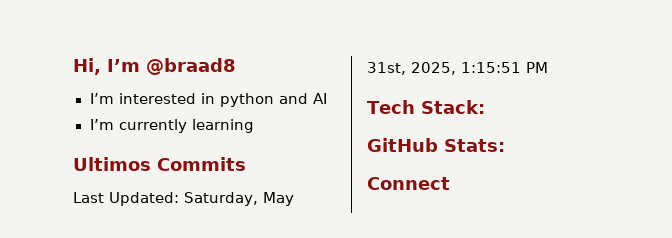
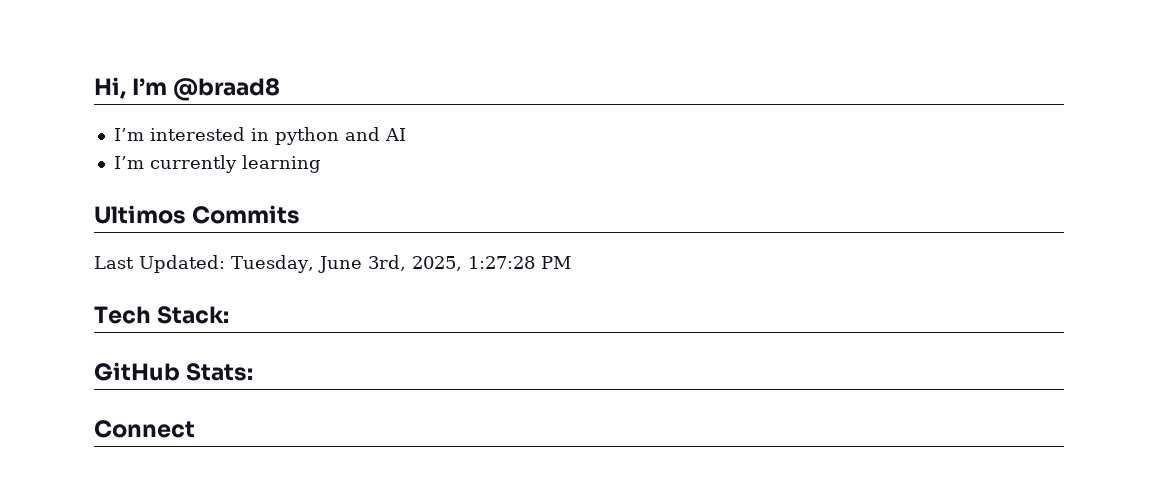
- Last Updated: Saturday, May 31st, 2025, 1:15:51 PM
+ Last Updated: Tuesday, June 3rd, 2025, 1:27:28 PM

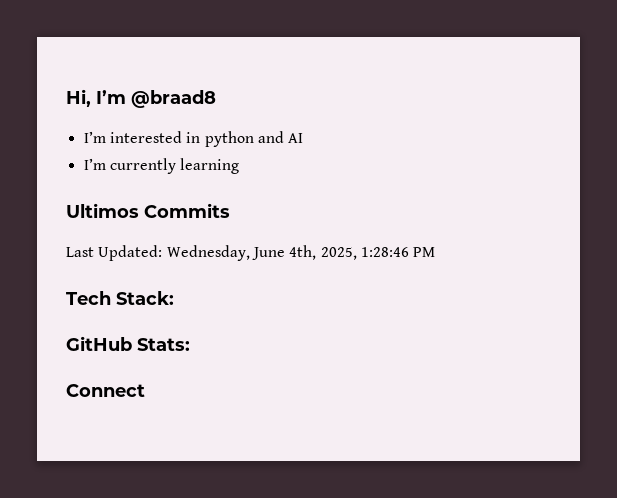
- Last Updated: Tuesday, June 3rd, 2025, 1:27:28 PM
+ Last Updated: Wednesday, June 4th, 2025, 1:28:46 PM

